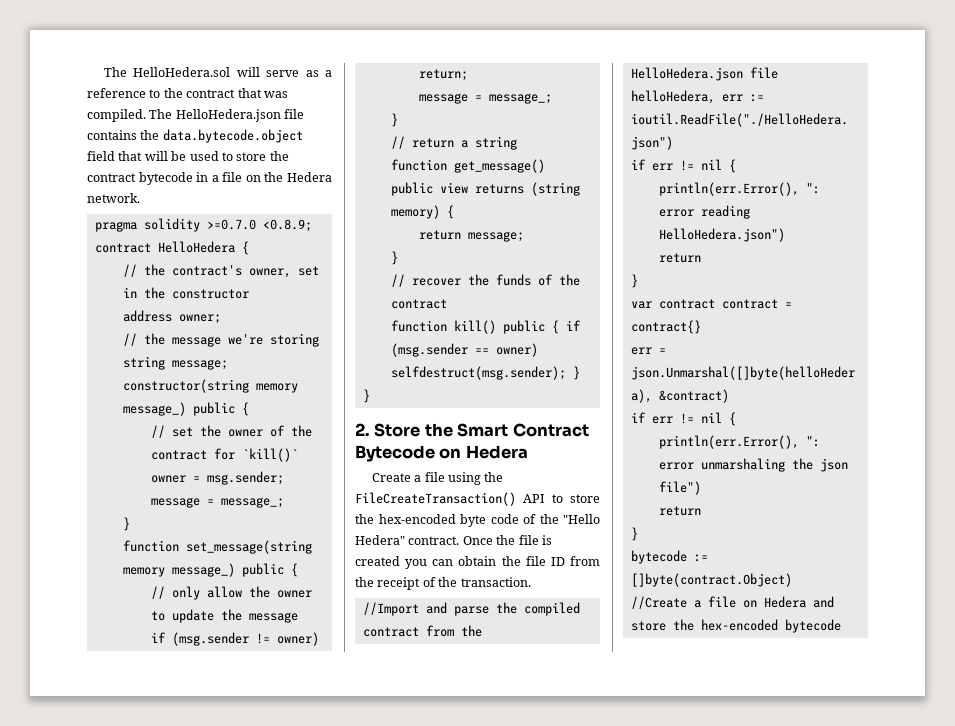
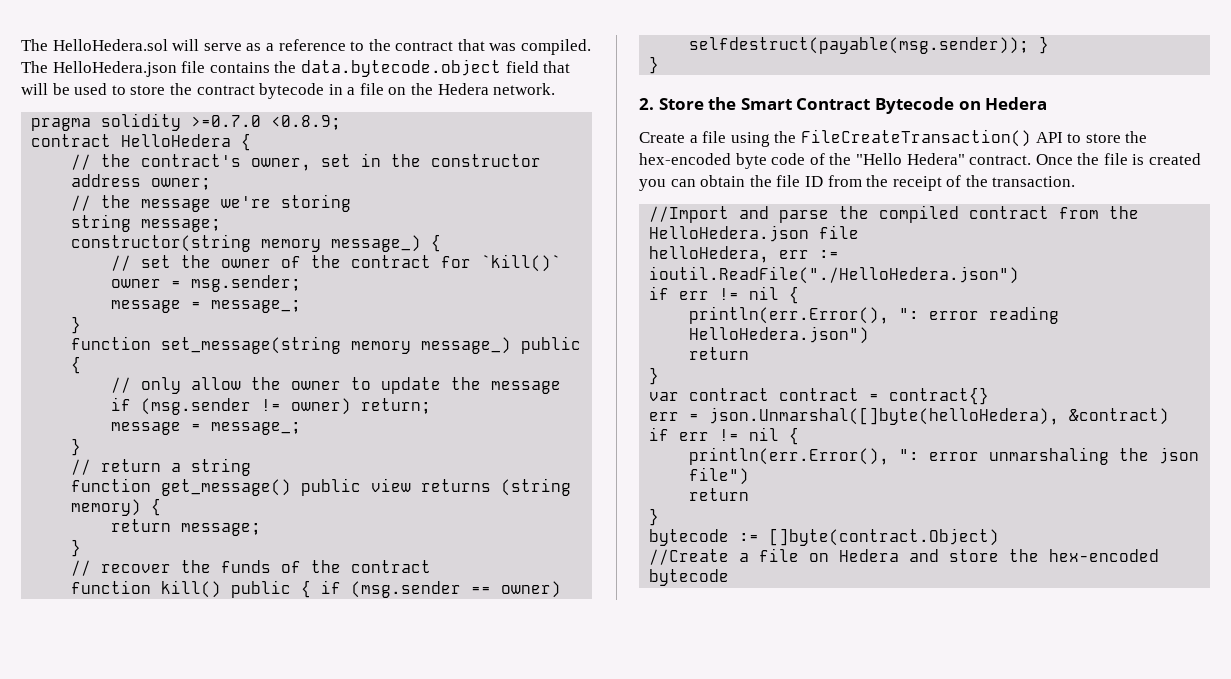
- constructor(string memory message_) public {
+ constructor(string memory message_) {
- function kill() public { if (msg.sender == owner) selfdestruct(msg.sender); }
+ function kill() public { if (msg.sender == owner) selfdestruct(payable(msg.sender)); }

